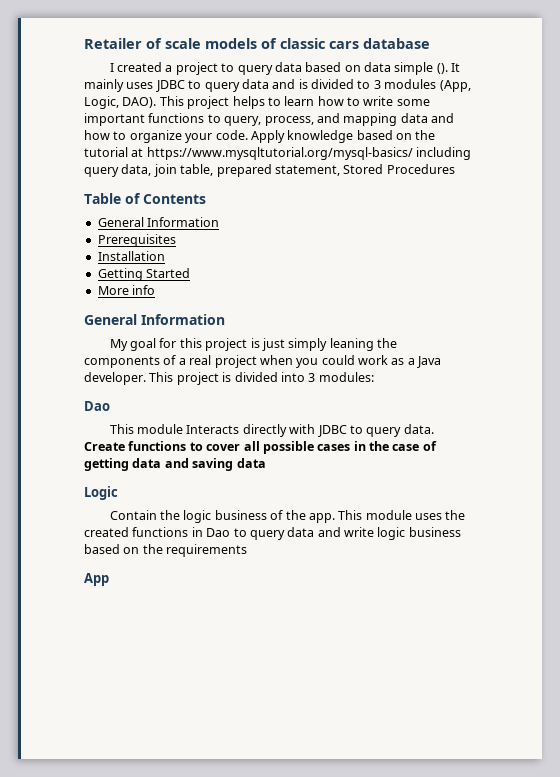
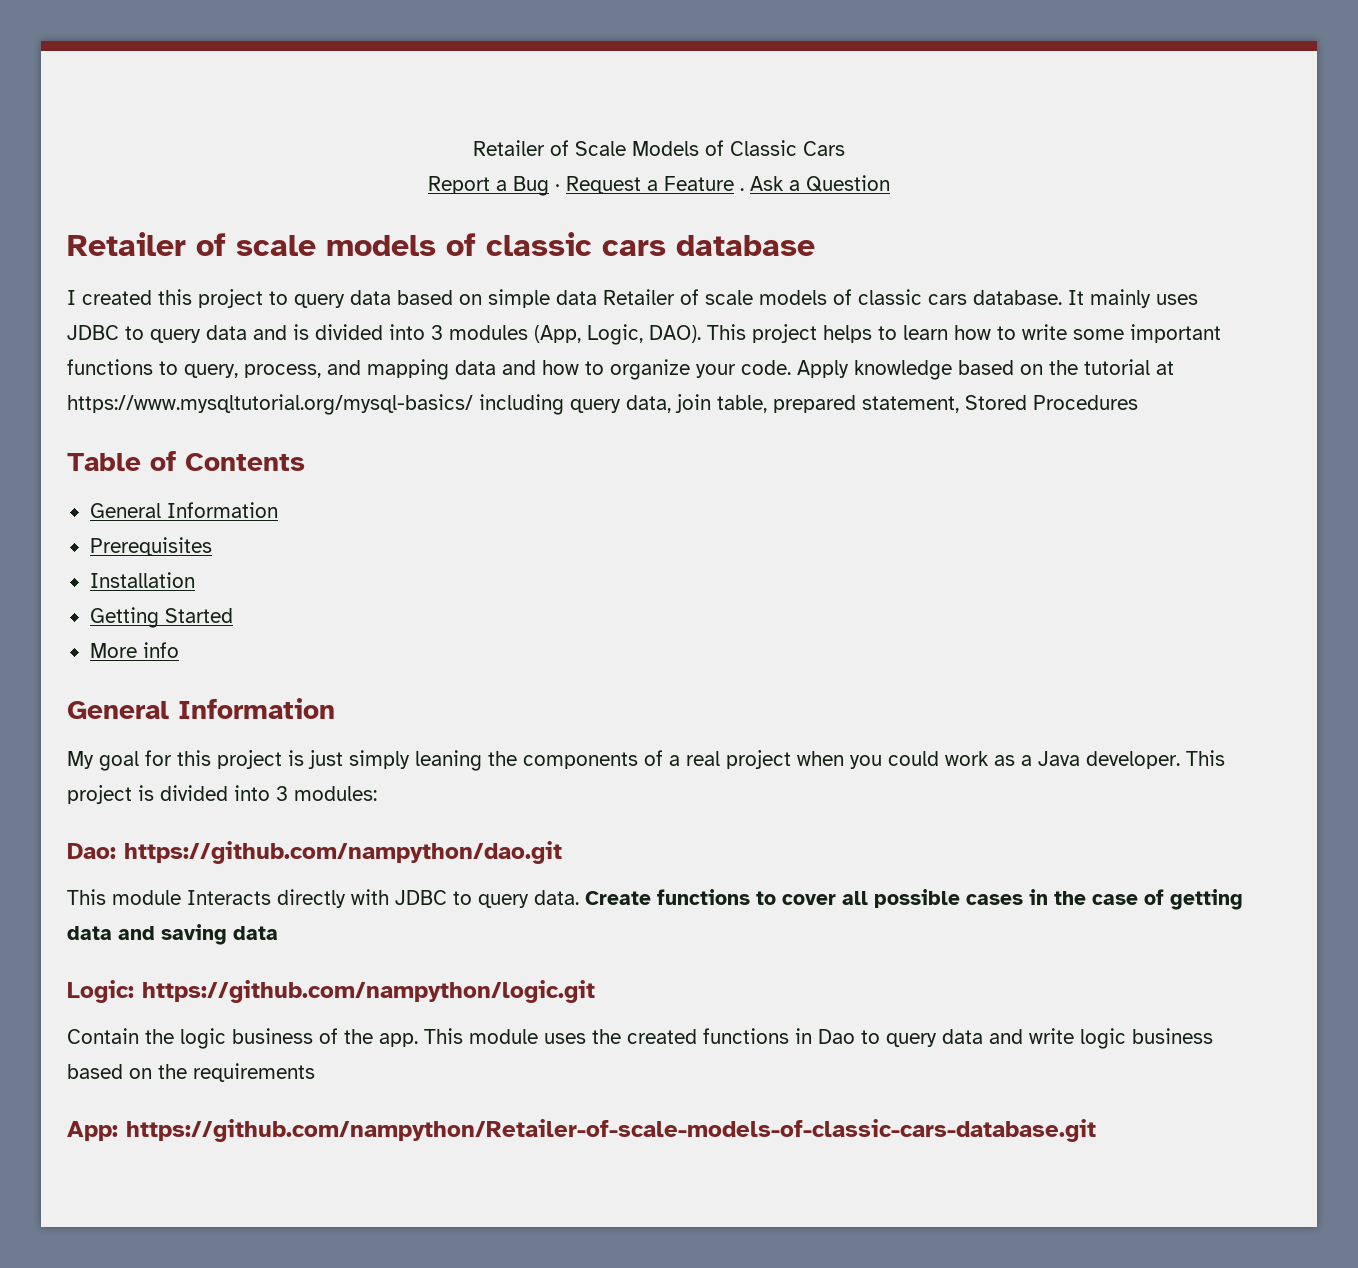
+ Retailer of Scale Models of Classic Cars
+ Report a Bug · Request a Feature . Ask a Question
- I created a project to query data based on data simple ().
+ I created this project to query data based on simple data Retailer of scale models of classic cars database.
- It mainly uses JDBC to query data and is divided to 3 modules (App, Logic, DAO).
+ It mainly uses JDBC to query data and is divided into 3 modules (App, Logic, DAO).
  This project is divided into 3 modules:
- Dao
+ Dao: https://github.com/nampython/dao.git
- Logic
+ Logic: https://github.com/nampython/logic.git
- App
+ App: https://github.com/nampython/Retailer-of-scale-models-of-classic-cars-database.git

